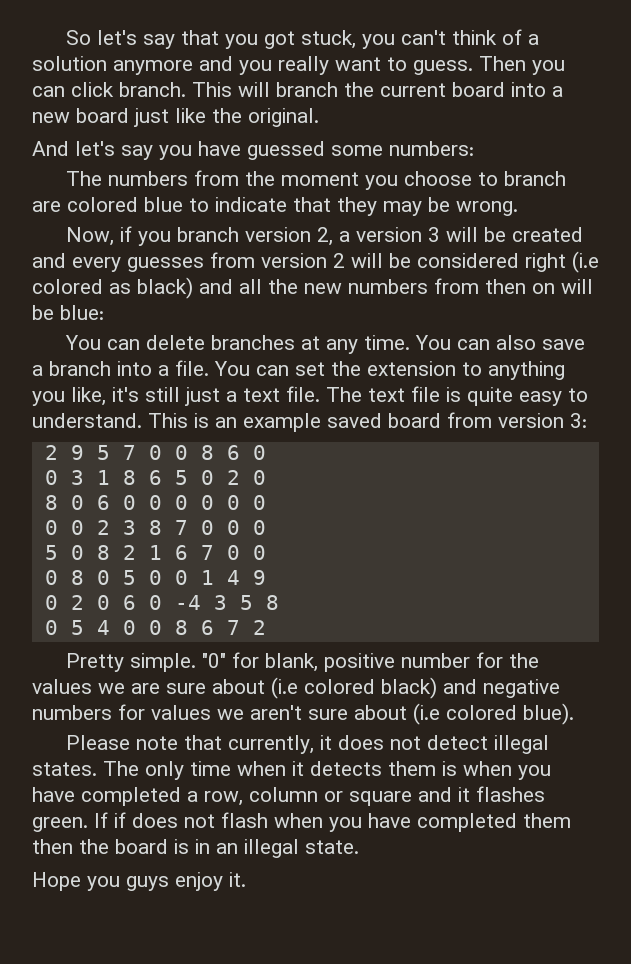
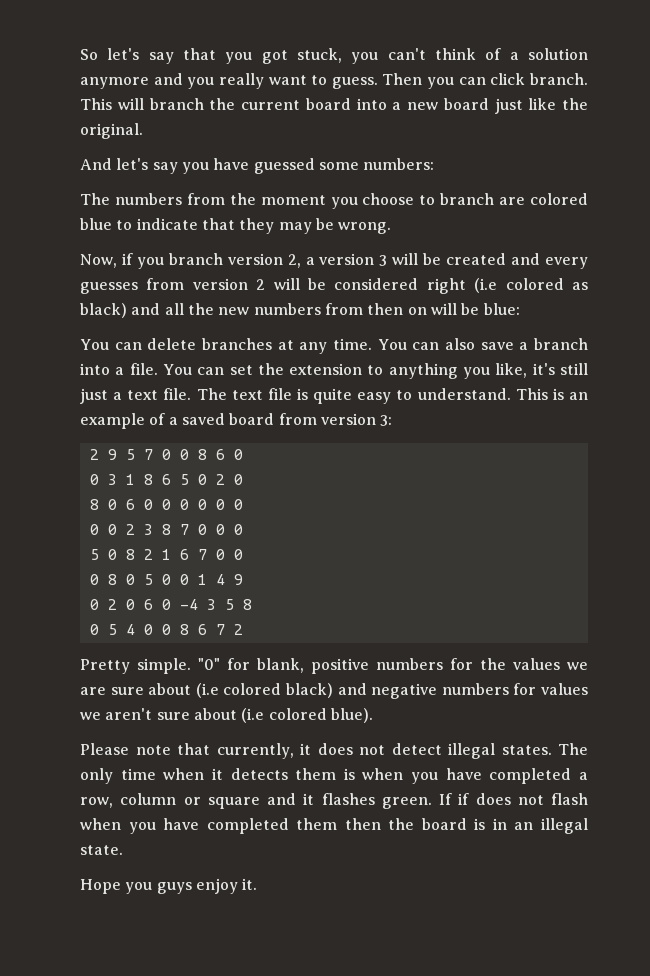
- This is an example saved board from version 3:
+ This is an example of a saved board from version 3:
- "0" for blank, positive number for the values we are sure about (i.e colored black) and negative numbers for values we aren't sure about (i.e colored blue).
+ "0" for blank, positive numbers for the values we are sure about (i.e colored black) and negative numbers for values we aren't sure about (i.e colored blue).

